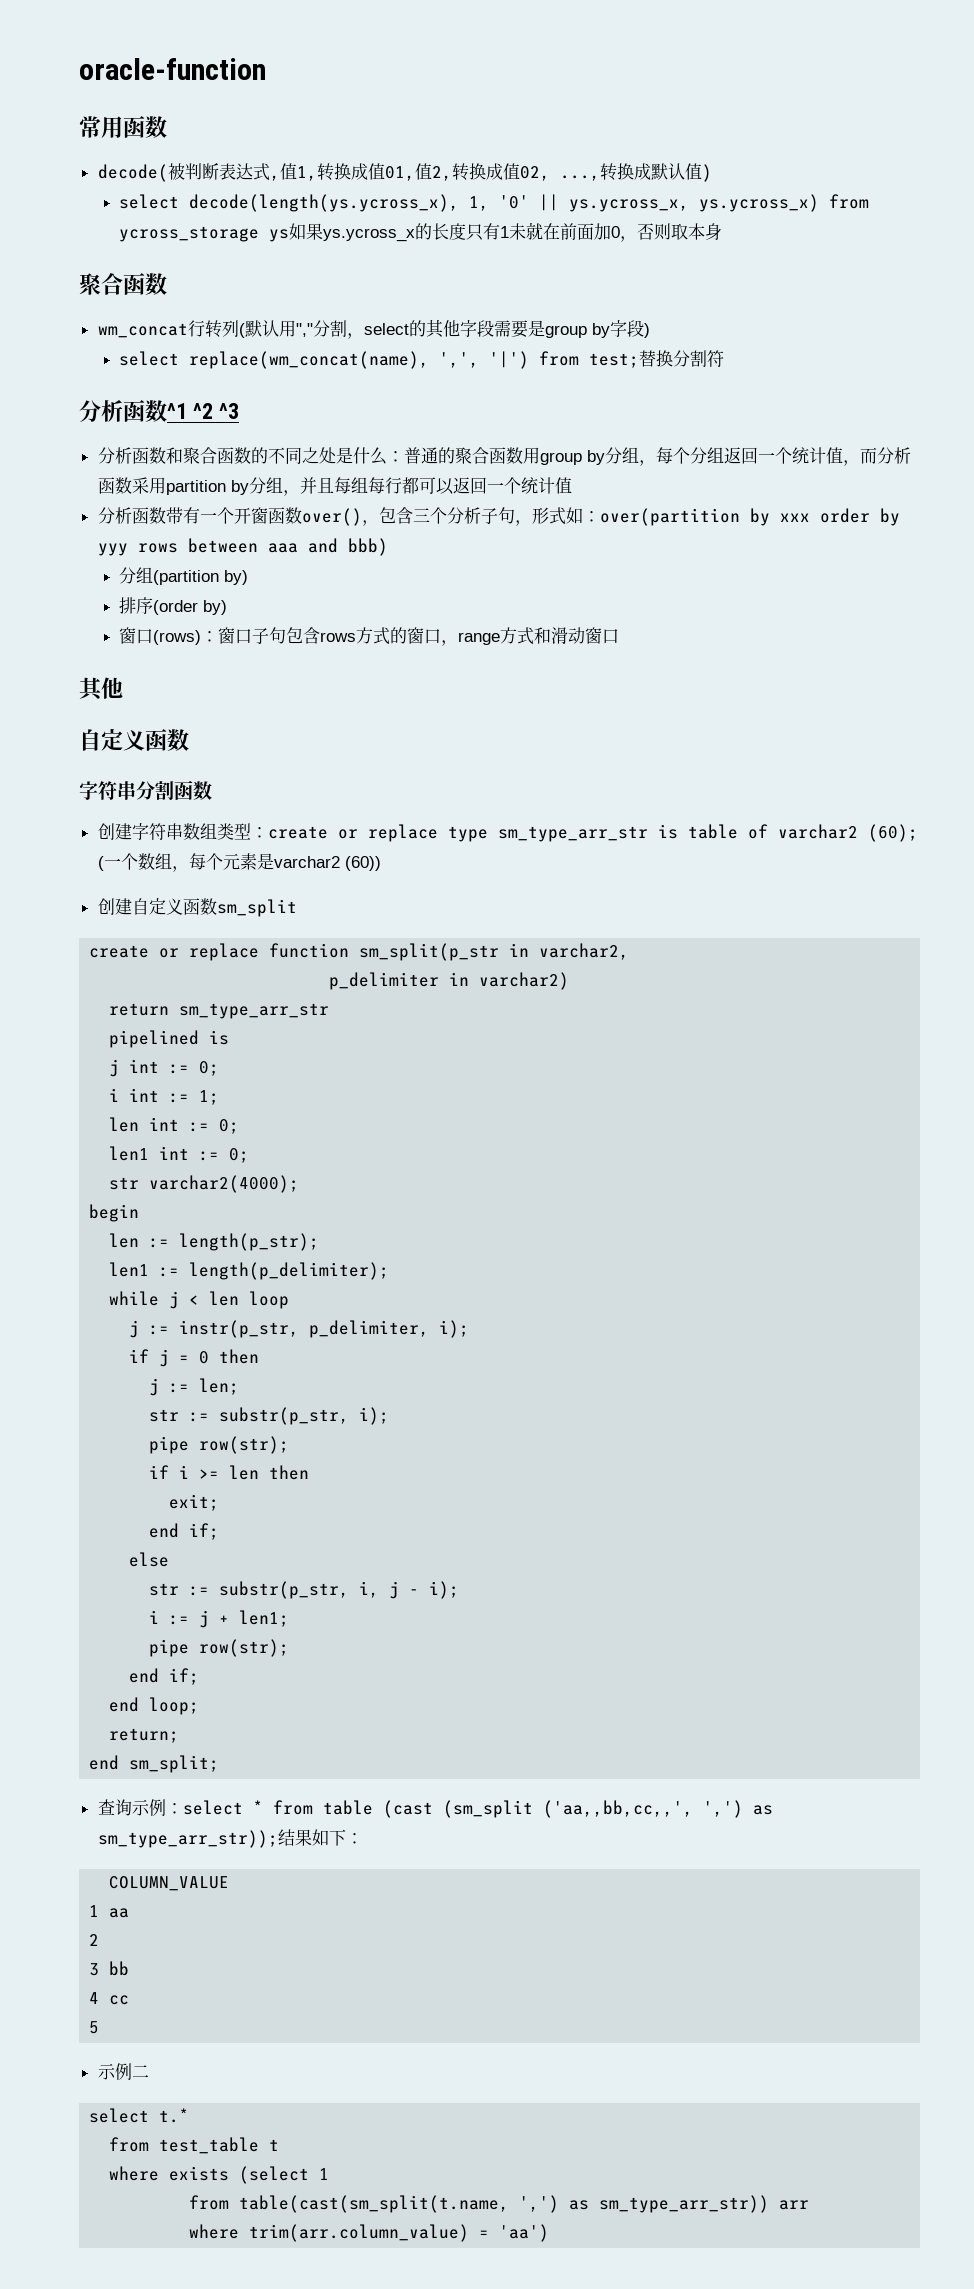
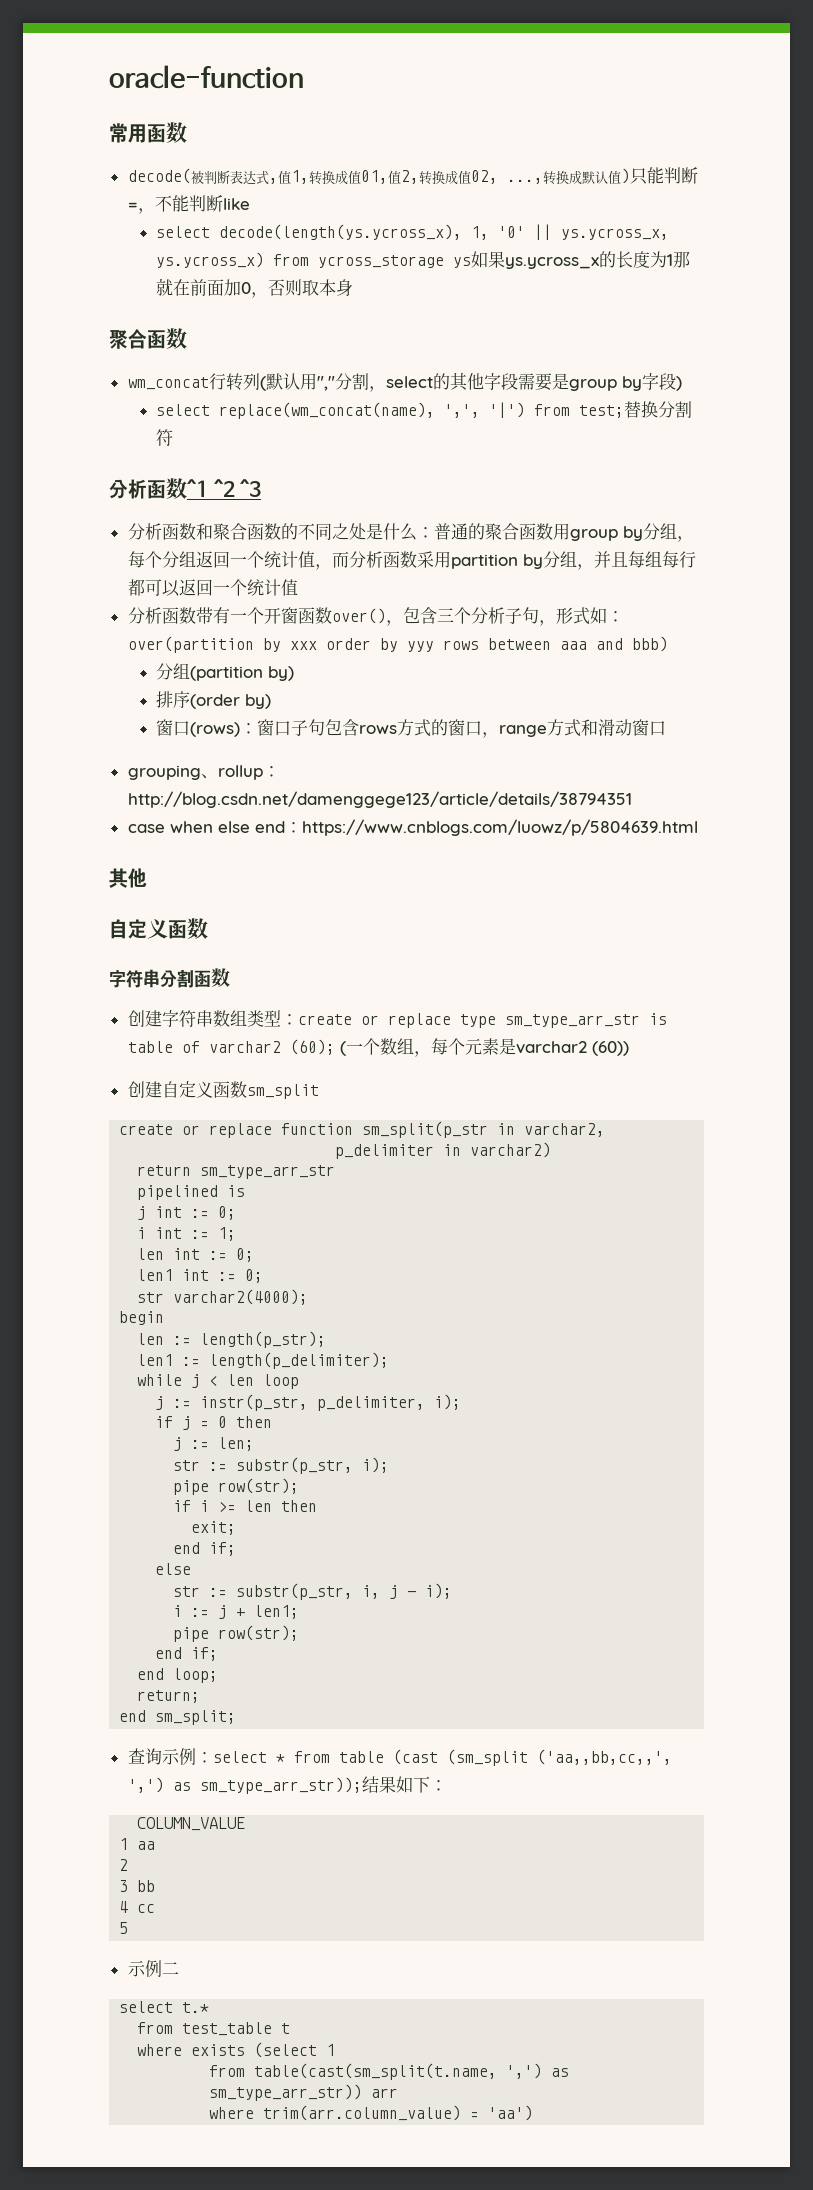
- decode(被判断表达式,值1,转换成值01,值2,转换成值02, ...,转换成默认值)
+ decode(被判断表达式,值1,转换成值01,值2,转换成值02, ...,转换成默认值)只能判断=，不能判断like
- select decode(length(ys.ycross_x), 1, '0' || ys.ycross_x, ys.ycross_x) from ycross_storage ys如果ys.ycross_x的长度只有1未就在前面加0，否则取本身
+ select decode(length(ys.ycross_x), 1, '0' || ys.ycross_x, ys.ycross_x) from ycross_storage ys如果ys.ycross_x的长度为1那就在前面加0，否则取本身
+ grouping、rollup：http://blog.csdn.net/damenggege123/article/details/38794351
+ case when else end：https://www.cnblogs.com/luowz/p/5804639.html

